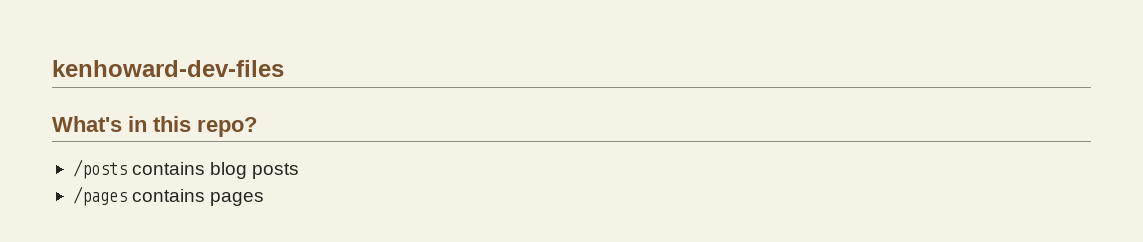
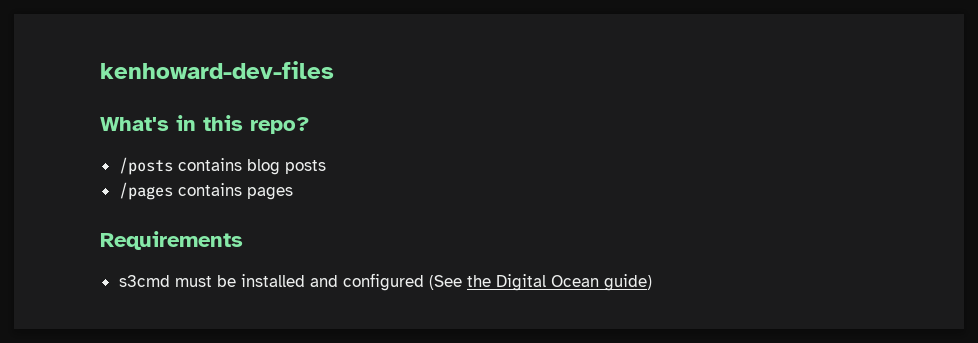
+ Requirements
+ s3cmd must be installed and configured (See the Digital Ocean guide)

